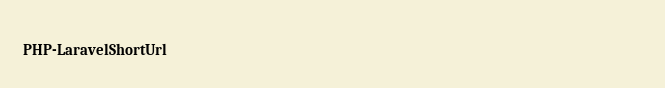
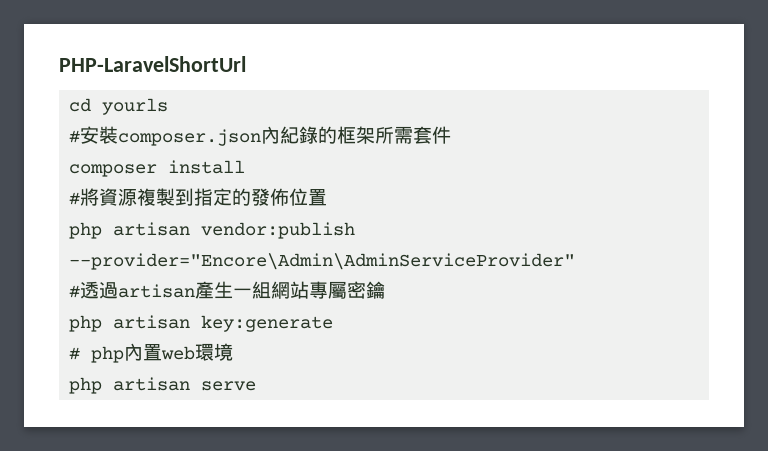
+ cd yourls
+ #安裝composer.json內紀錄的框架所需套件
+ composer install
+ #將資源複製到指定的發佈位置
+ php artisan vendor:publish --provider="Encore\Admin\AdminServiceProvider"
+ #透過artisan產生一組網站專屬密鑰
+ php artisan key:generate
+ # php內置web環境
+ php artisan serve

